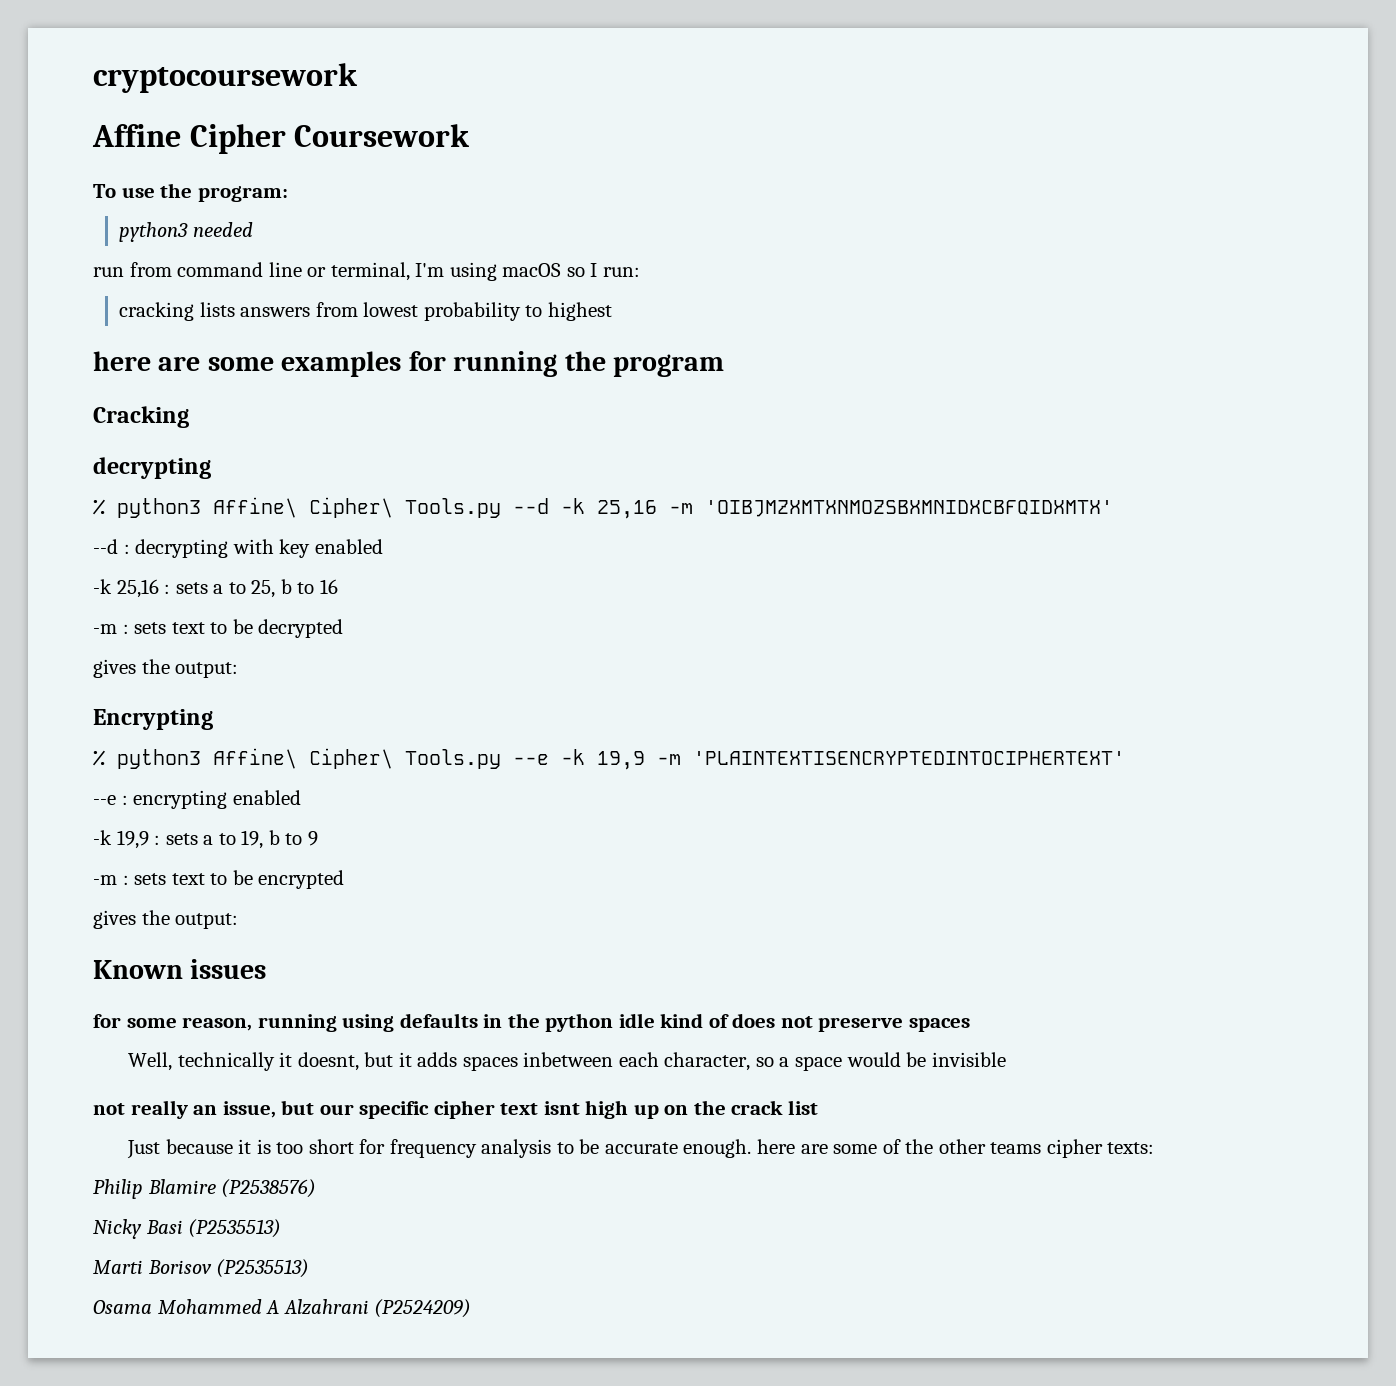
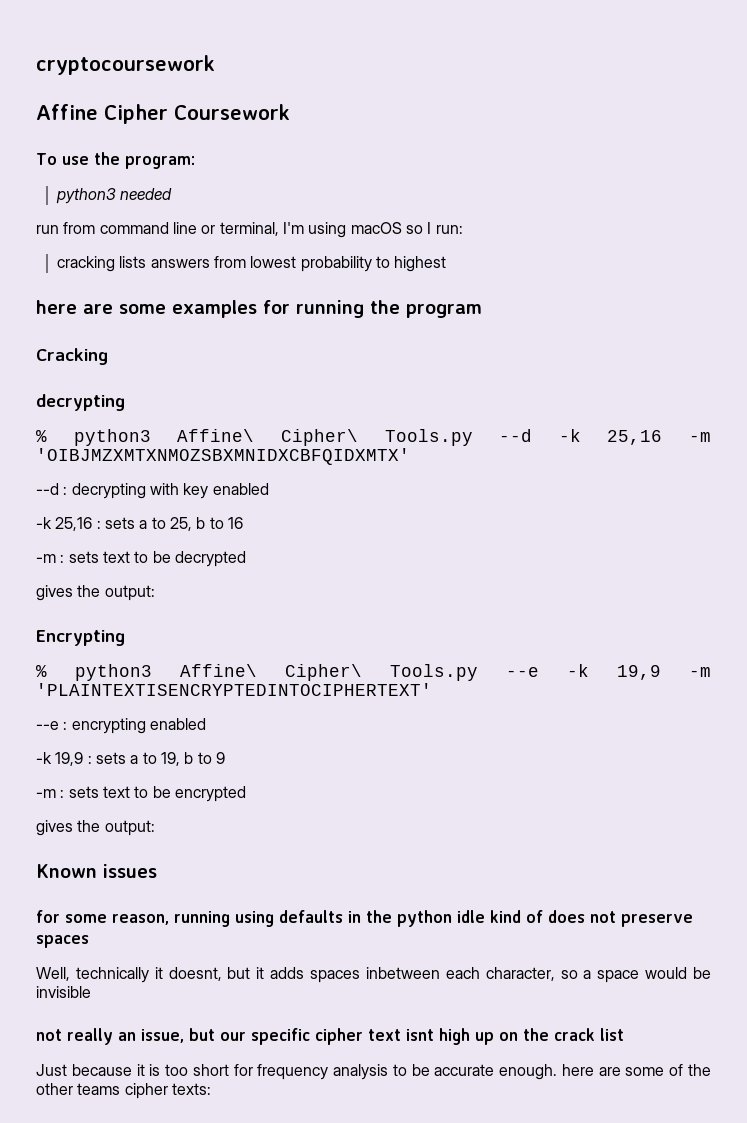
- Philip Blamire (P2538576)
- Nicky Basi (P2535513)
- Marti Borisov (P2535513)
- Osama Mohammed A Alzahrani (P2524209)

